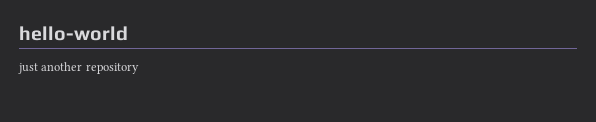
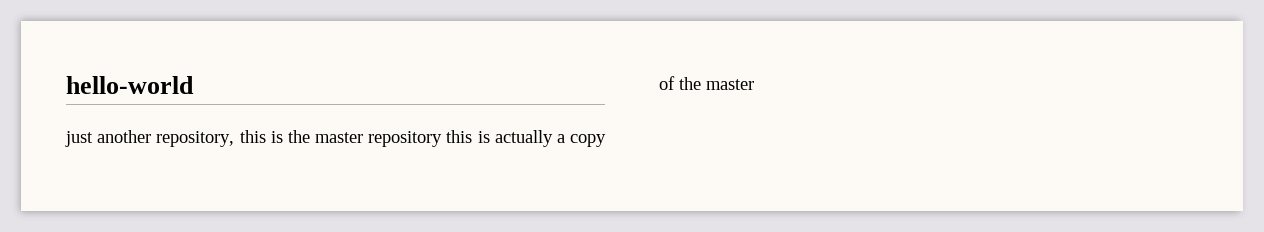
- just another repository
+ just another repository, this is the master repository this is actually a copy of the master

